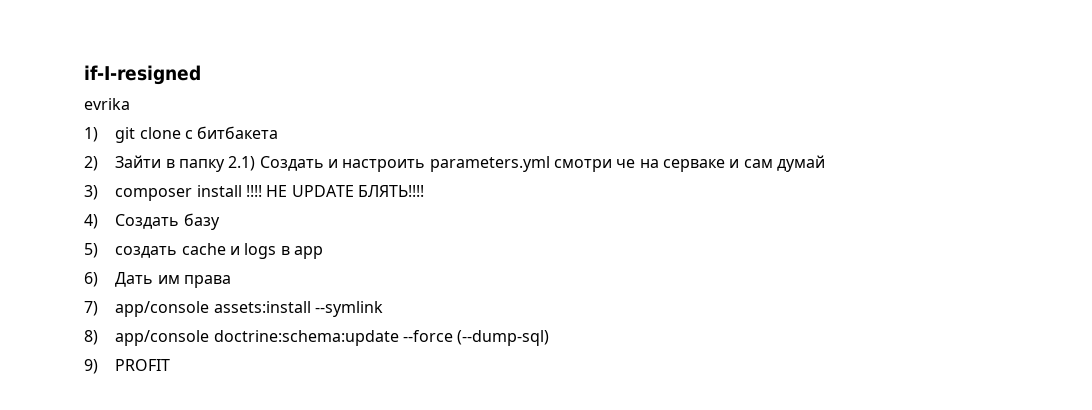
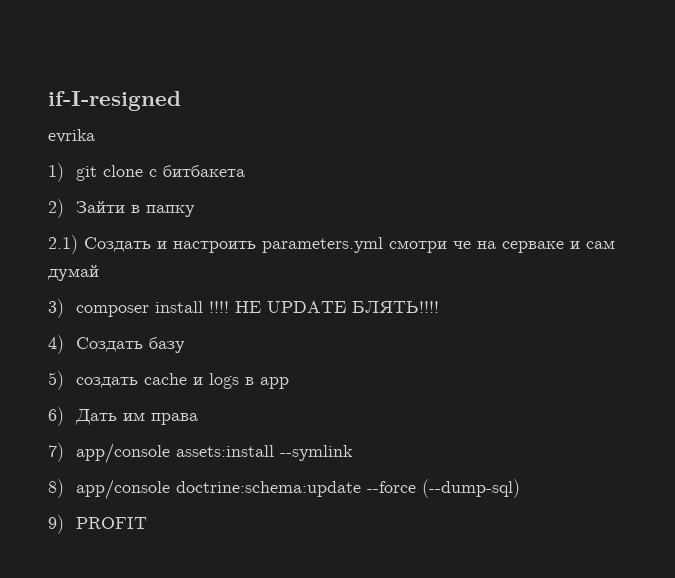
- 2) Зайти в папку 2.1) Создать и настроить parameters.yml смотри че на серваке и сам думай
+ 2) Зайти в папку
+ 2.1) Создать и настроить parameters.yml смотри че на серваке и сам думай

